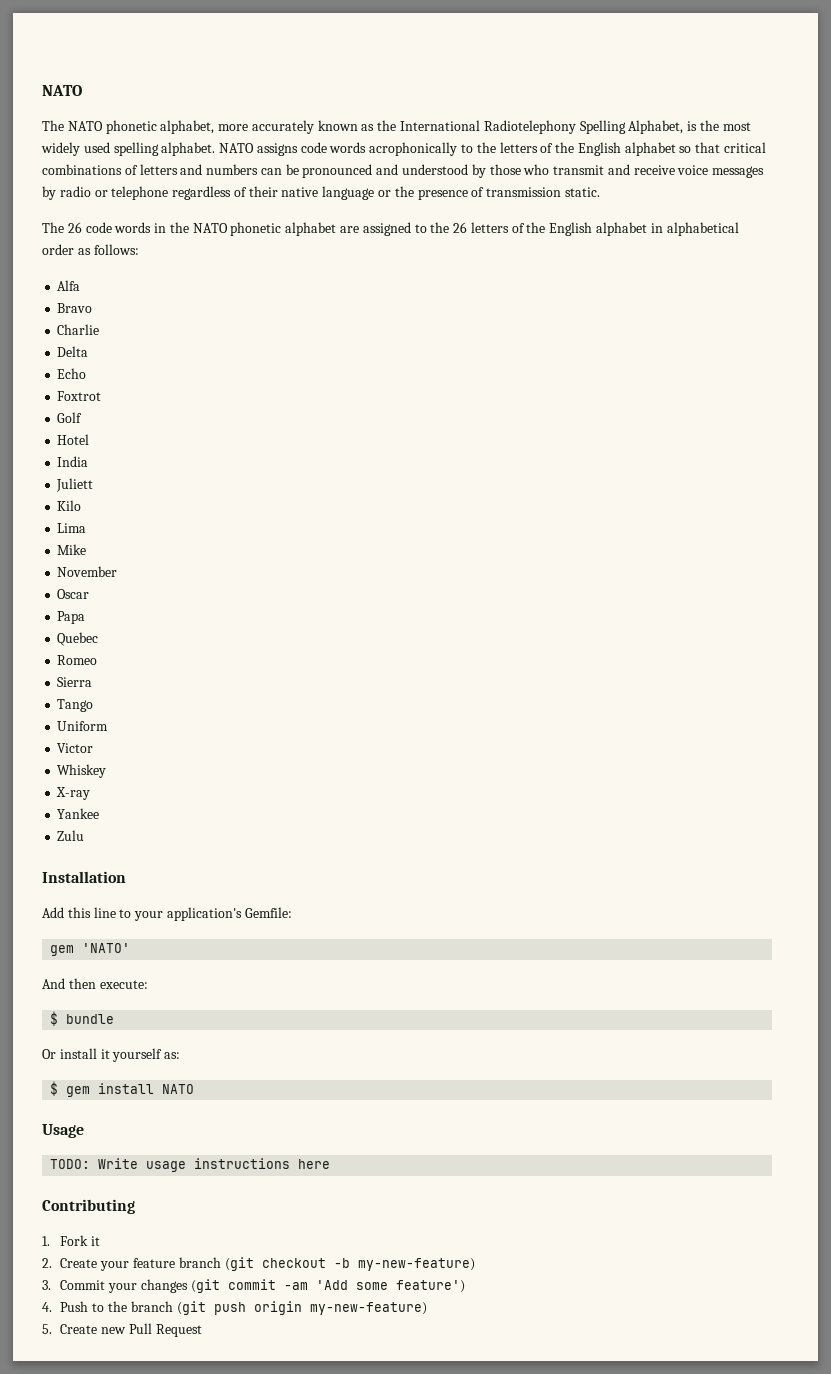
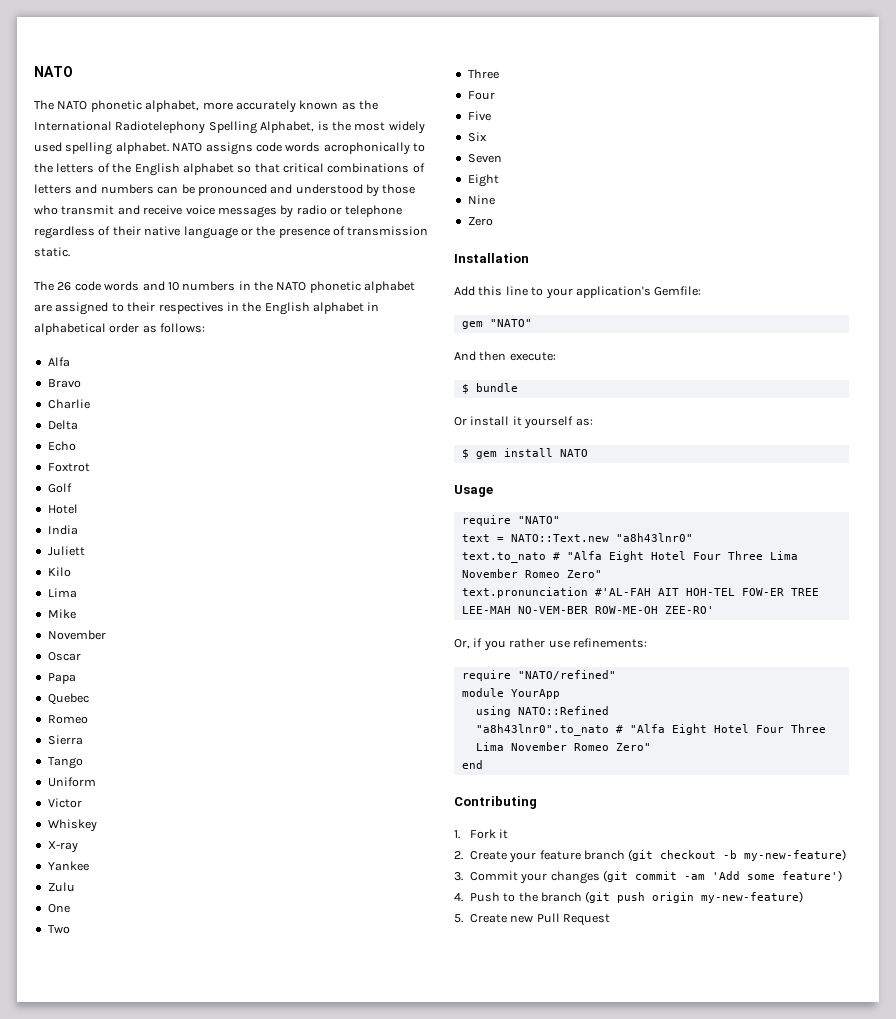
- The 26 code words in the NATO phonetic alphabet are assigned to the 26 letters of the English alphabet in alphabetical order as follows:
+ The 26 code words and 10 numbers in the NATO phonetic alphabet are assigned to their respectives in the English alphabet in alphabetical order as follows:
+ One
+ Two
+ Three
+ Four
+ Five
+ Six
+ Seven
+ Eight
+ Nine
+ Zero
- gem 'NATO'
+ gem "NATO"
- TODO: Write usage instructions here
+ require "NATO"
+ text = NATO::Text.new "a8h43lnr0"
+ text.to_nato # "Alfa Eight Hotel Four Three Lima November Romeo Zero"
+ text.pronunciation #'AL-FAH AIT HOH-TEL FOW-ER TREE LEE-MAH NO-VEM-BER ROW-ME-OH ZEE-RO'
+ Or, if you rather use refinements:
+ require "NATO/refined"
+ module YourApp
+ using NATO::Refined
+ "a8h43lnr0".to_nato # "Alfa Eight Hotel Four Three Lima November Romeo Zero"
+ end

